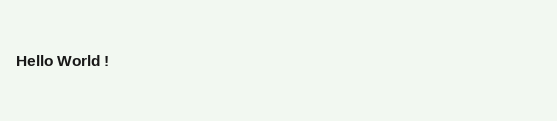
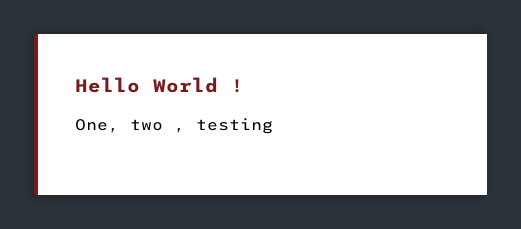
+ One, two , testing

